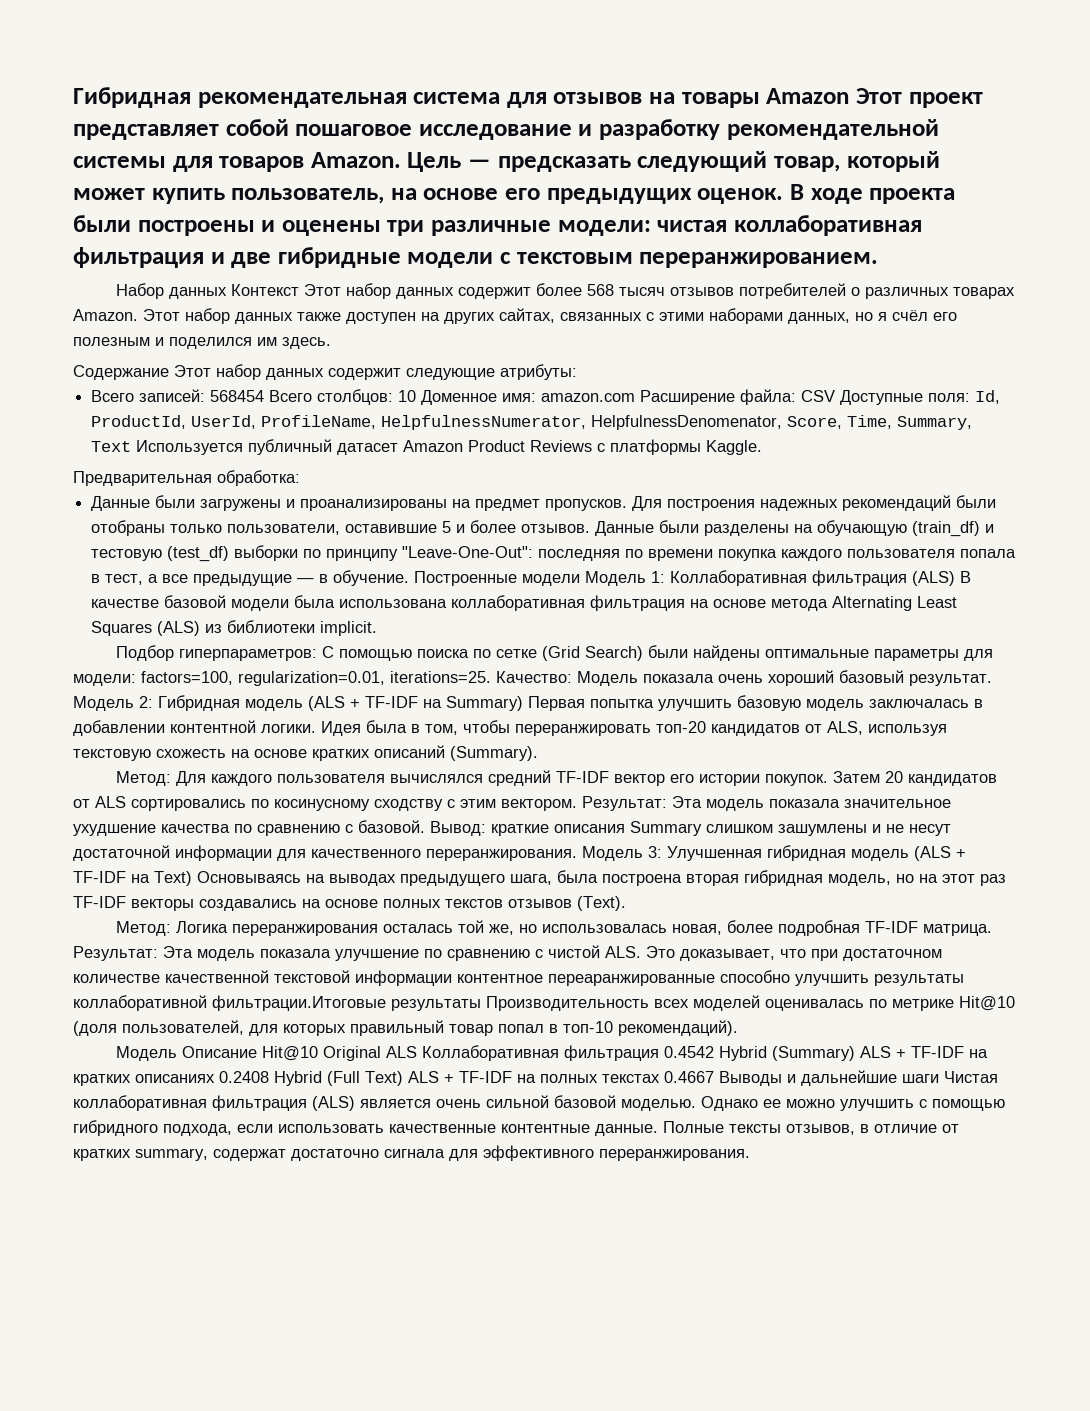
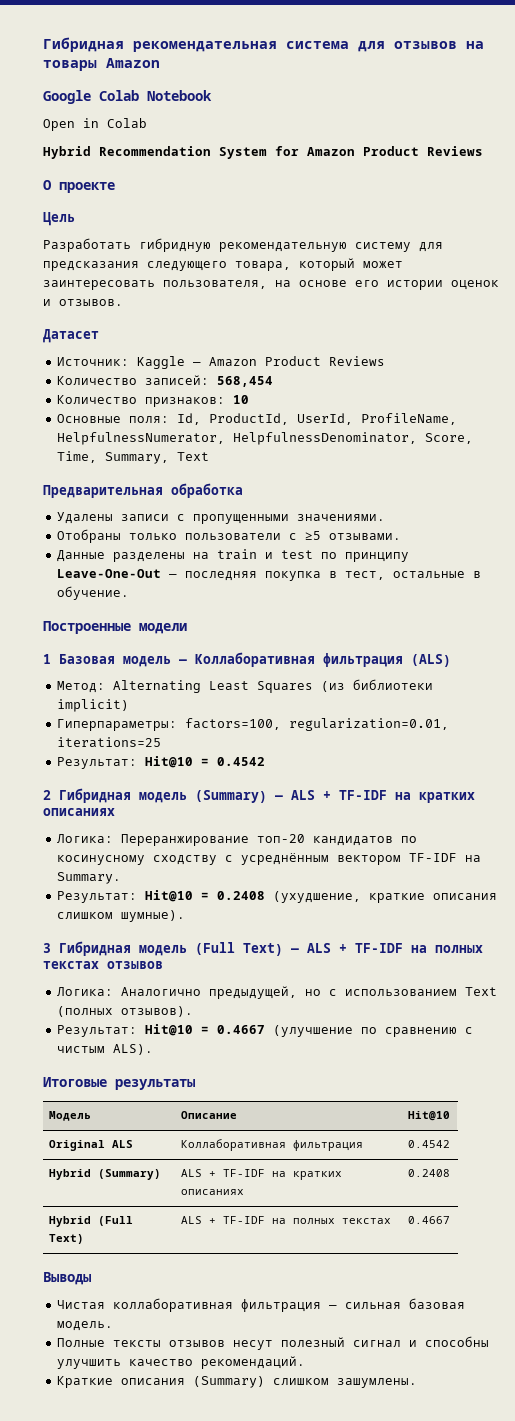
- Гибридная рекомендательная система для отзывов на товары Amazon Этот проект представляет собой пошаговое исследование и разработку рекомендательной системы для товаров Amazon. Цель — предсказать следующий товар, который может купить пользователь, на основе его предыдущих оценок. В ходе проекта были построены и оценены три различные модели: чистая коллаборативная фильтрация и две гибридные модели с текстовым переранжированием.
- Набор данных Контекст Этот набор данных содержит более 568 тысяч отзывов потребителей о различных товарах Amazon. Этот набор данных также доступен на других сайтах, связанных с этими наборами данных, но я счёл его полезным и поделился им здесь.
- Содержание Этот набор данных содержит следующие атрибуты:
- Всего записей: 568454 Всего столбцов: 10 Доменное имя: amazon.com Расширение файла: CSV Доступные поля: Id, ProductId, UserId, ProfileName, HelpfulnessNumerator, HelpfulnessDenomenator, Score, Time, Summary, Text Используется публичный датасет Amazon Product Reviews с платформы Kaggle.
- Предварительная обработка:
- Данные были загружены и проанализированы на предмет пропусков. Для построения надежных рекомендаций были отобраны только пользователи, оставившие 5 и более отзывов. Данные были разделены на обучающую (train_df) и тестовую (test_df) выборки по принципу "Leave-One-Out": последняя по времени покупка каждого пользователя попала в тест, а все предыдущие — в обучение. Построенные модели Модель 1: Коллаборативная фильтрация (ALS) В качестве базовой модели была использована коллаборативная фильтрация на основе метода Alternating Least Squares (ALS) из библиотеки implicit.
- Подбор гиперпараметров: С помощью поиска по сетке (Grid Search) были найдены оптимальные параметры для модели: factors=100, regularization=0.01, iterations=25. Качество: Модель показала очень хороший базовый результат. Модель 2: Гибридная модель (ALS + TF-IDF на Summary) Первая попытка улучшить базовую модель заключалась в добавлении контентной логики. Идея была в том, чтобы переранжировать топ-20 кандидатов от ALS, используя текстовую схожесть на основе кратких описаний (Summary).
- Метод: Для каждого пользователя вычислялся средний TF-IDF вектор его истории покупок. Затем 20 кандидатов от ALS сортировались по косинусному сходству с этим вектором. Результат: Эта модель показала значительное ухудшение качества по сравнению с базовой. Вывод: краткие описания Summary слишком зашумлены и не несут достаточной информации для качественного переранжирования. Модель 3: Улучшенная гибридная модель (ALS + TF-IDF на Text) Основываясь на выводах предыдущего шага, была построена вторая гибридная модель, но на этот раз TF-IDF векторы создавались на основе полных текстов отзывов (Text).
- Метод: Логика переранжирования осталась той же, но использовалась новая, более подробная TF-IDF матрица. Результат: Эта модель показала улучшение по сравнению с чистой ALS. Это доказывает, что при достаточном количестве качественной текстовой информации контентное переаранжированные способно улучшить результаты коллаборативной фильтрации.Итоговые результаты Производительность всех моделей оценивалась по метрике Hit@10 (доля пользователей, для которых правильный товар попал в топ-10 рекомендаций).
- Модель Описание Hit@10 Original ALS Коллаборативная фильтрация 0.4542 Hybrid (Summary) ALS + TF-IDF на кратких описаниях 0.2408 Hybrid (Full Text) ALS + TF-IDF на полных текстах 0.4667 Выводы и дальнейшие шаги Чистая коллаборативная фильтрация (ALS) является очень сильной базовой моделью. Однако ее можно улучшить с помощью гибридного подхода, если использовать качественные контентные данные. Полные тексты отзывов, в отличие от кратких summary, содержат достаточно сигнала для эффективного переранжирования.
+ Гибридная рекомендательная система для отзывов на товары Amazon
+ Google Colab Notebook
+ Open in Colab
+ Hybrid Recommendation System for Amazon Product Reviews
+ О проекте
+ Цель
+ Разработать гибридную рекомендательную систему для предсказания следующего товара, который может заинтересовать пользователя, на основе его истории оценок и отзывов.
+ Датасет
+ Источник: Kaggle — Amazon Product Reviews
+ Количество записей: 568,454
+ Количество признаков: 10
+ Основные поля: Id, ProductId, UserId, ProfileName, HelpfulnessNumerator, HelpfulnessDenominator, Score, Time, Summary, Text
+ Предварительная обработка
+ Удалены записи с пропущенными значениями.
+ Отобраны только пользователи с ≥5 отзывами.
+ Данные разделены на train и test по принципу Leave-One-Out — последняя покупка в тест, остальные в обучение.
+ Построенные модели
+ 1 Базовая модель — Коллаборативная фильтрация (ALS)
+ Метод: Alternating Least Squares (из библиотеки implicit)
+ Гиперпараметры: factors=100, regularization=0.01, iterations=25
+ Результат: Hit@10 = 0.4542
+ 2 Гибридная модель (Summary) — ALS + TF-IDF на кратких описаниях
+ Логика: Переранжирование топ-20 кандидатов по косинусному сходству с усреднённым вектором TF-IDF на Summary.
+ Результат: Hit@10 = 0.2408 (ухудшение, краткие описания слишком шумные).
+ 3 Гибридная модель (Full Text) — ALS + TF-IDF на полных текстах отзывов
+ Логика: Аналогично предыдущей, но с использованием Text (полных отзывов).
+ Результат: Hit@10 = 0.4667 (улучшение по сравнению с чистым ALS).
+ Итоговые результаты
+ Модель | Описание | Hit@10
+ Original ALS | Коллаборативная фильтрация | 0.4542
+ Hybrid (Summary) | ALS + TF-IDF на кратких описаниях | 0.2408
+ Hybrid (Full Text) | ALS + TF-IDF на полных текстах | 0.4667
+ Выводы
+ Чистая коллаборативная фильтрация — сильная базовая модель.
+ Полные тексты отзывов несут полезный сигнал и способны улучшить качество рекомендаций.
+ Краткие описания (Summary) слишком зашумлены.

